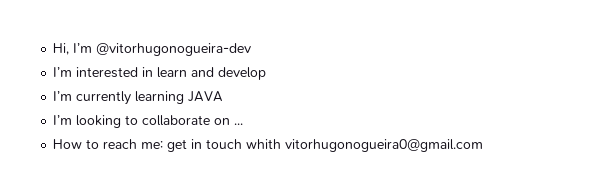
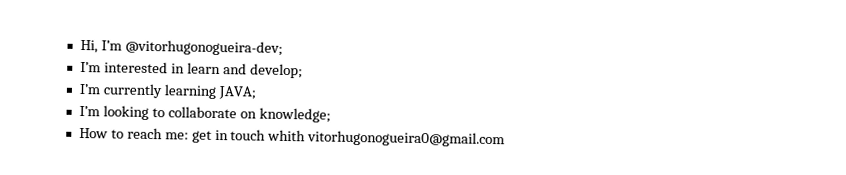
- Hi, I’m @vitorhugonogueira-dev
+ Hi, I’m @vitorhugonogueira-dev;
- I’m interested in learn and develop
+ I’m interested in learn and develop;
- I’m currently learning JAVA
+ I’m currently learning JAVA;
- I’m looking to collaborate on ...
+ I’m looking to collaborate on knowledge;

